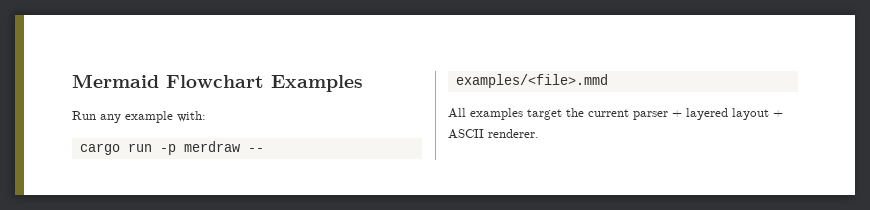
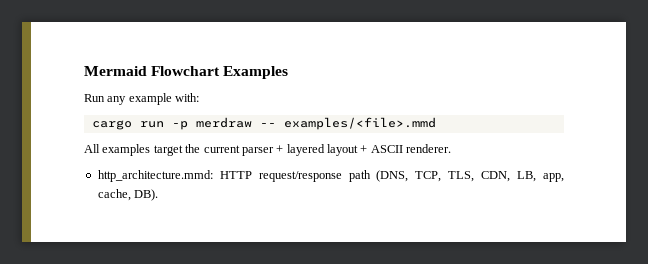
+ http_architecture.mmd: HTTP request/response path (DNS, TCP, TLS, CDN, LB, app, cache, DB).

